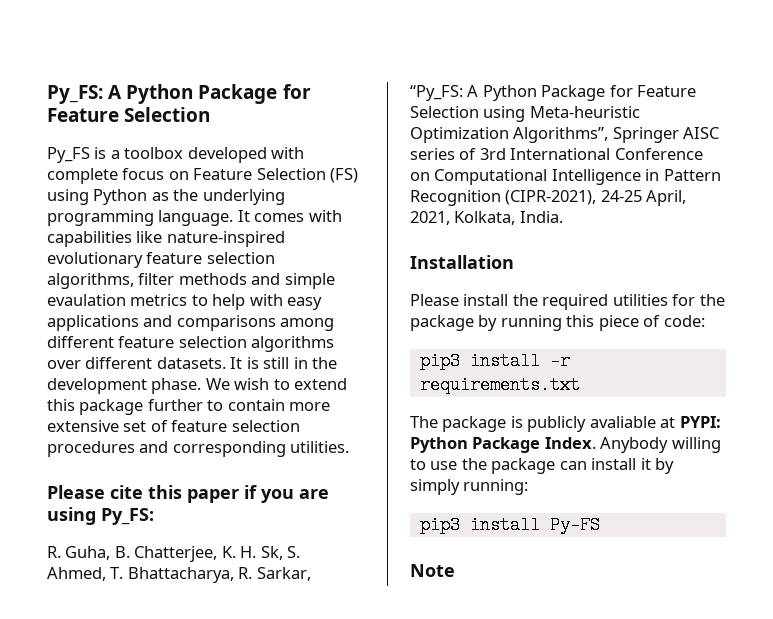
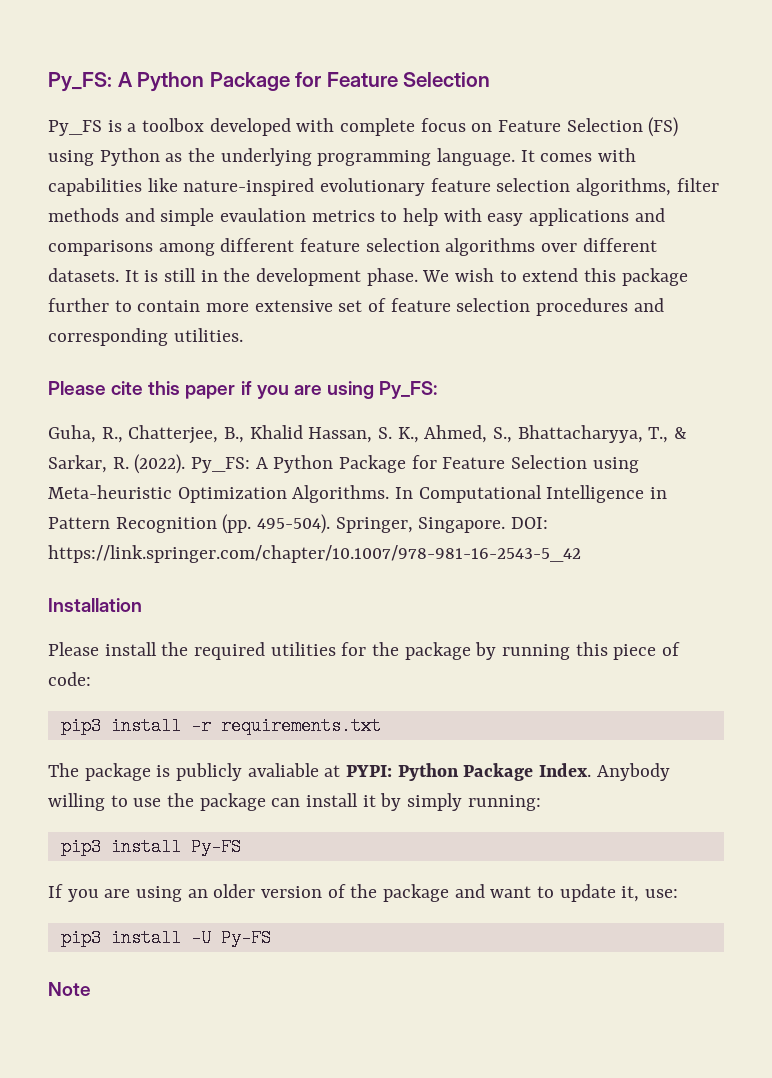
- R. Guha, B. Chatterjee, K. H. Sk, S. Ahmed, T. Bhattacharya, R. Sarkar, “Py_FS: A Python Package for Feature Selection using Meta-heuristic Optimization Algorithms”, Springer AISC series of 3rd International Conference on Computational Intelligence in Pattern Recognition (CIPR-2021), 24-25 April, 2021, Kolkata, India.
+ Guha, R., Chatterjee, B., Khalid Hassan, S. K., Ahmed, S., Bhattacharyya, T., & Sarkar, R. (2022). Py_FS: A Python Package for Feature Selection using Meta-heuristic Optimization Algorithms. In Computational Intelligence in Pattern Recognition (pp. 495-504). Springer, Singapore. DOI: https://link.springer.com/chapter/10.1007/978-981-16-2543-5_42
+ If you are using an older version of the package and want to update it, use:
+ pip3 install -U Py-FS

